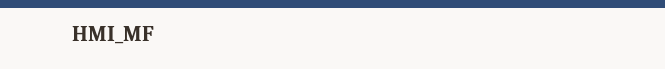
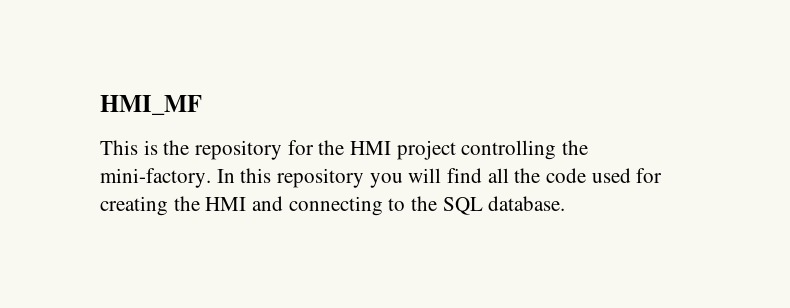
+ This is the repository for the HMI project controlling the mini-factory. In this repository you will find all the code used for creating the HMI and connecting to the SQL database.

